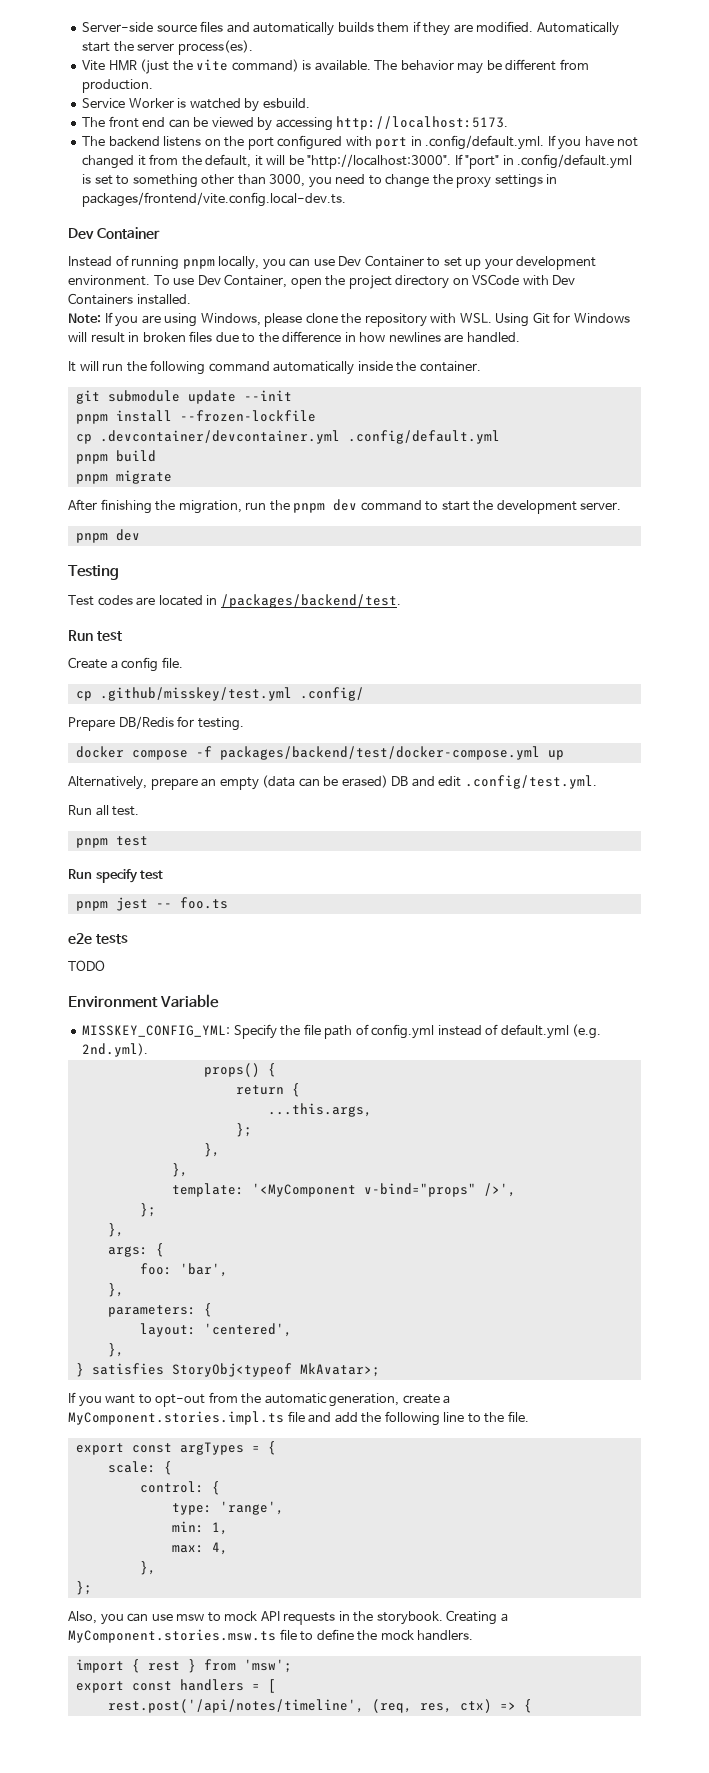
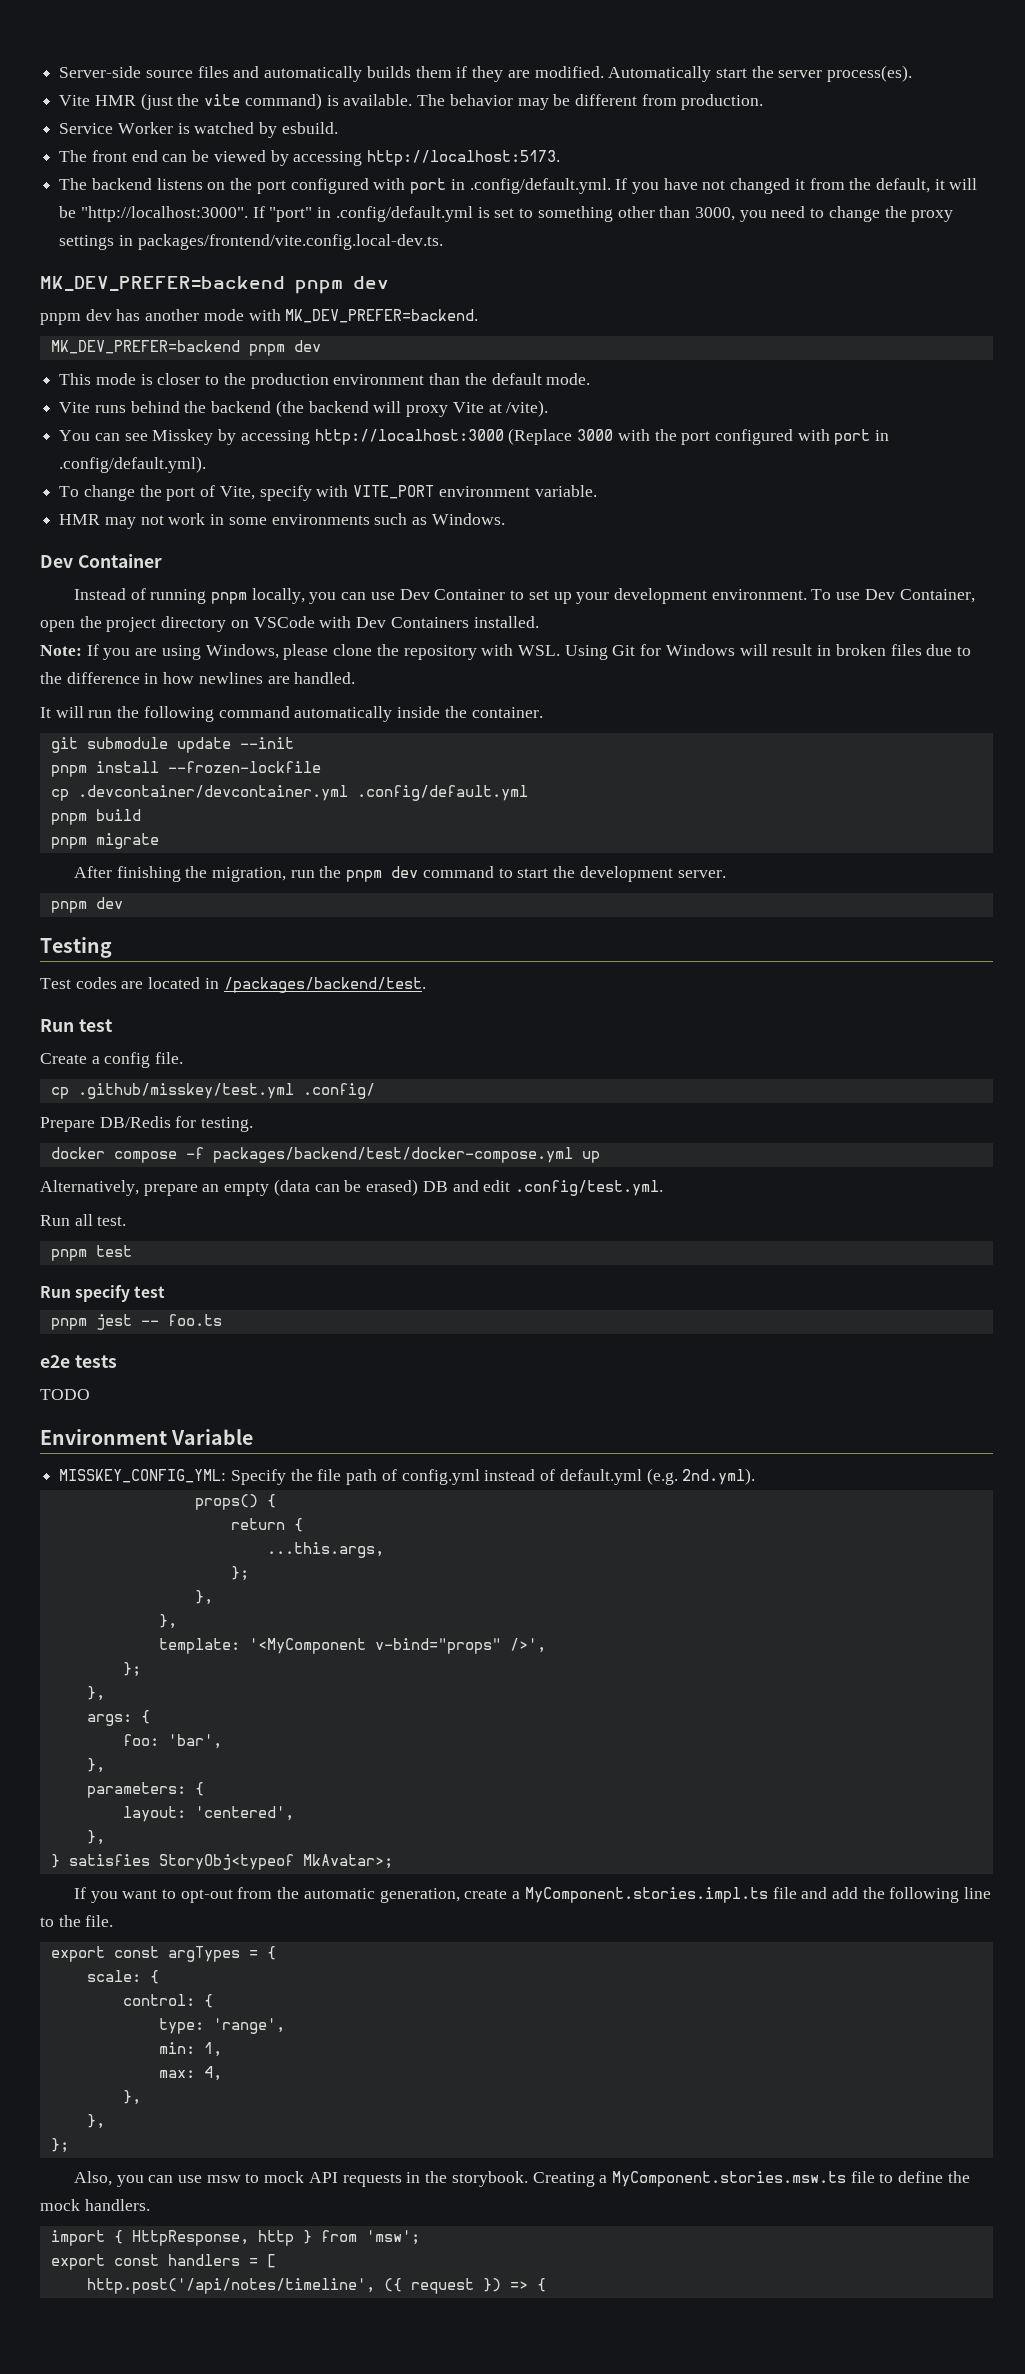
  If "port" in .config/default.yml is set to something other than 3000, you need to change the proxy settings in packages/frontend/vite.config.local-dev.ts.
+ MK_DEV_PREFER=backend pnpm dev
+ pnpm dev has another mode with MK_DEV_PREFER=backend.
+ MK_DEV_PREFER=backend pnpm dev
+ This mode is closer to the production environment than the default mode.
+ Vite runs behind the backend (the backend will proxy Vite at /vite).
+ You can see Misskey by accessing http://localhost:3000 (Replace 3000 with the port configured with port in .config/default.yml).
+ To change the port of Vite, specify with VITE_PORT environment variable.
+ HMR may not work in some environments such as Windows.
  max: 4,
+ },
- import { rest } from 'msw';
+ import { HttpResponse, http } from 'msw';
- rest.post('/api/notes/timeline', (req, res, ctx) => {
+ http.post('/api/notes/timeline', ({ request }) => {

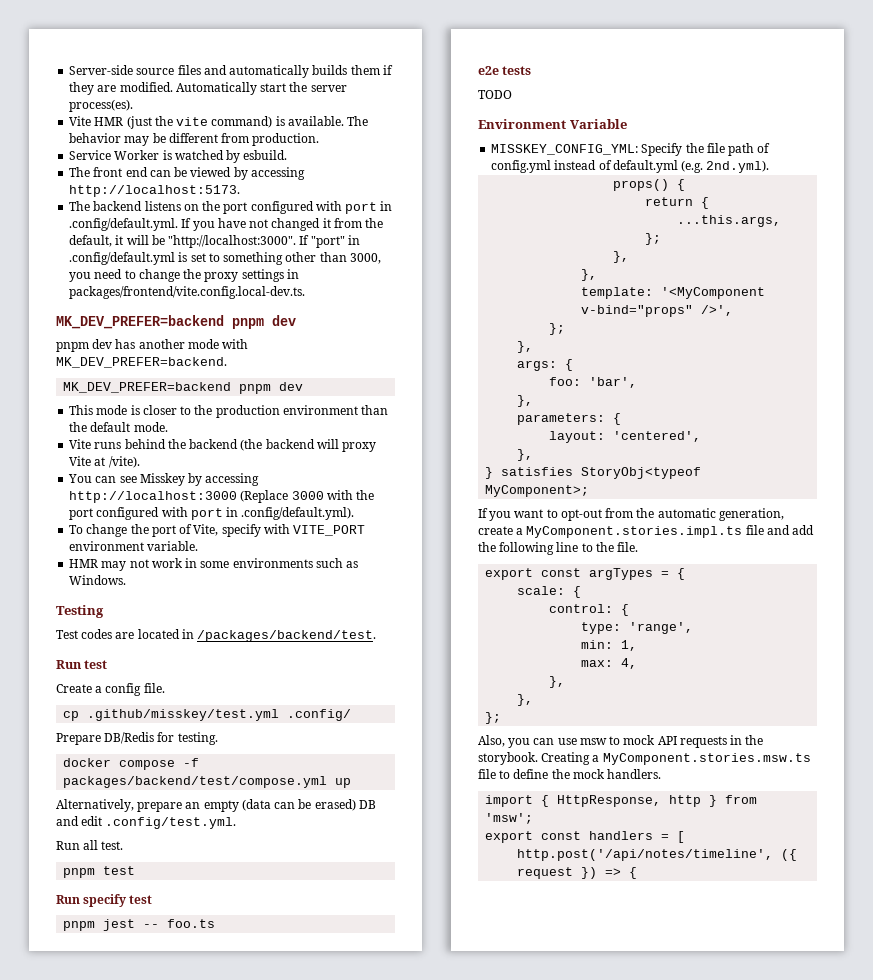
  HMR may not work in some environments such as Windows.
- Dev Container
- Instead of running pnpm locally, you can use Dev Container to set up your development environment. To use Dev Container, open the project directory on VSCode with Dev Containers installed.
- Note: If you are using Windows, please clone the repository with WSL. Using Git for Windows will result in broken files due to the difference in how newlines are handled.
- It will run the following command automatically inside the container.
- git submodule update --init
- pnpm install --frozen-lockfile
- cp .devcontainer/devcontainer.yml .config/default.yml
- pnpm build
- pnpm migrate
- After finishing the migration, run the pnpm dev command to start the development server.
- pnpm dev
- docker compose -f packages/backend/test/docker-compose.yml up
+ docker compose -f packages/backend/test/compose.yml up
- } satisfies StoryObj<typeof MkAvatar>;
+ } satisfies StoryObj<typeof MyComponent>;

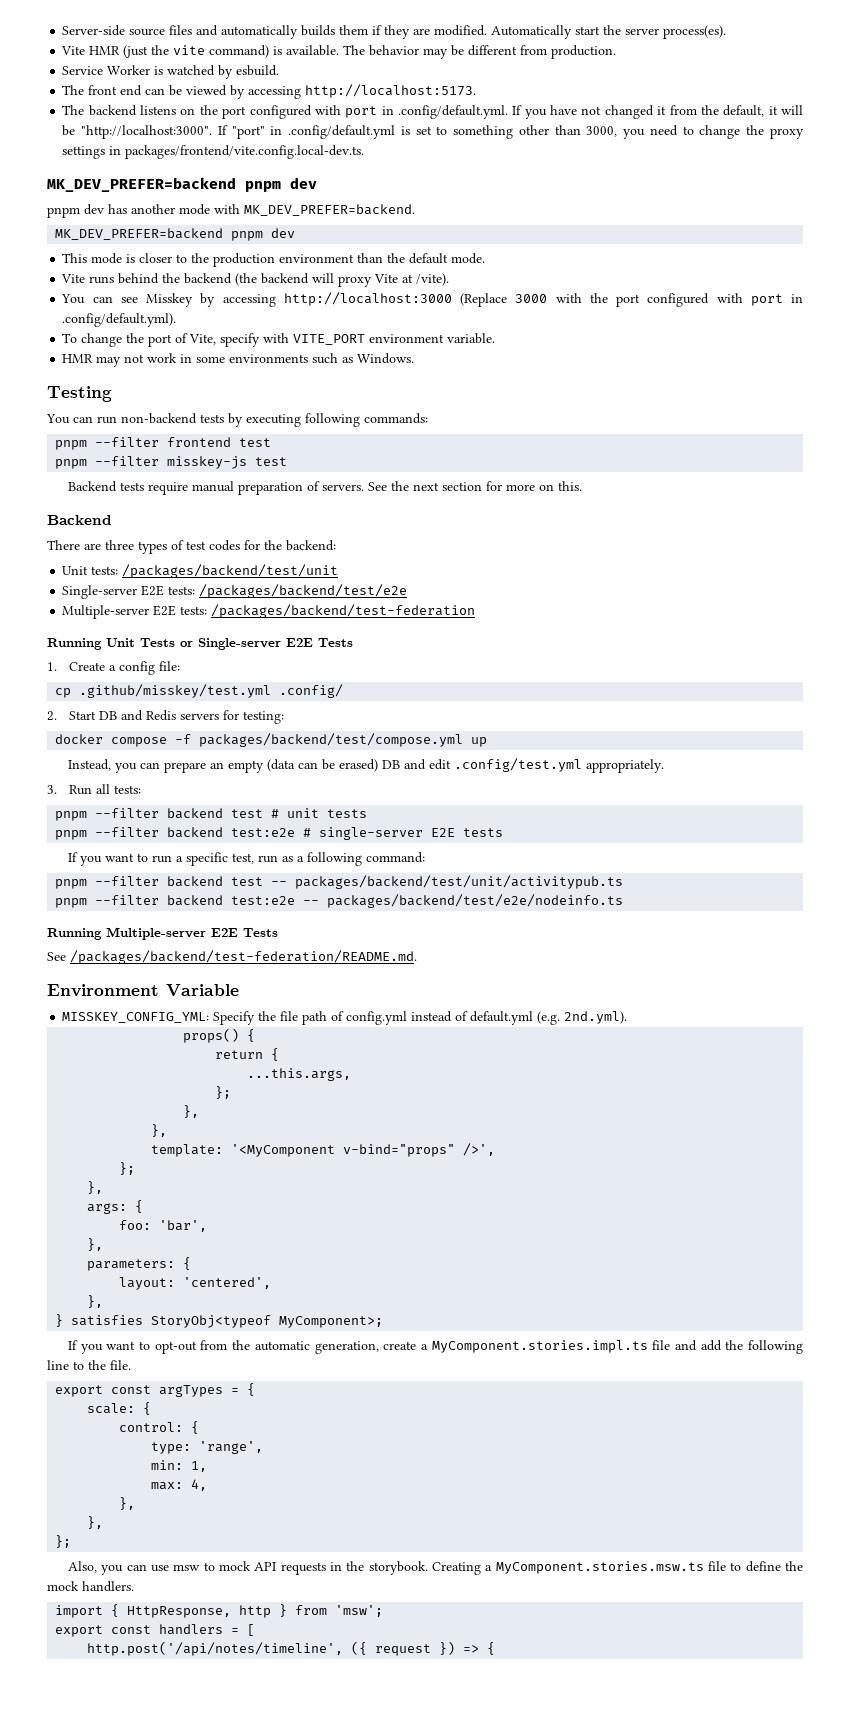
- Test codes are located in /packages/backend/test.
- Run test
- Create a config file.
+ You can run non-backend tests by executing following commands:
+ pnpm --filter frontend test
+ pnpm --filter misskey-js test
+ Backend tests require manual preparation of servers. See the next section for more on this.
+ Backend
+ There are three types of test codes for the backend:
+ Unit tests: /packages/backend/test/unit
+ Single-server E2E tests: /packages/backend/test/e2e
+ Multiple-server E2E tests: /packages/backend/test-federation
+ Running Unit Tests or Single-server E2E Tests
+ 1. Create a config file:
- Prepare DB/Redis for testing.
+ 2. Start DB and Redis servers for testing:
- Alternatively, prepare an empty (data can be erased) DB and edit .config/test.yml.
- Run all test.
- pnpm test
- Run specify test
- pnpm jest -- foo.ts
- e2e tests
- TODO
+ Instead, you can prepare an empty (data can be erased) DB and edit .config/test.yml appropriately.
+ 3. Run all tests:
+ pnpm --filter backend test # unit tests
+ pnpm --filter backend test:e2e # single-server E2E tests
+ If you want to run a specific test, run as a following command:
+ pnpm --filter backend test -- packages/backend/test/unit/activitypub.ts
+ pnpm --filter backend test:e2e -- packages/backend/test/e2e/nodeinfo.ts
+ Running Multiple-server E2E Tests
+ See /packages/backend/test-federation/README.md.

